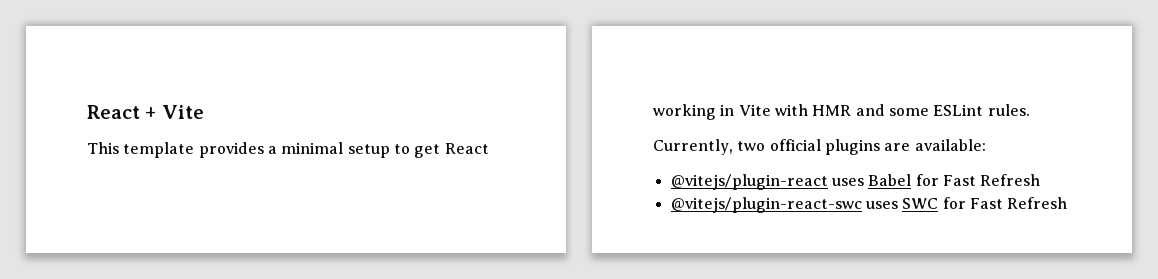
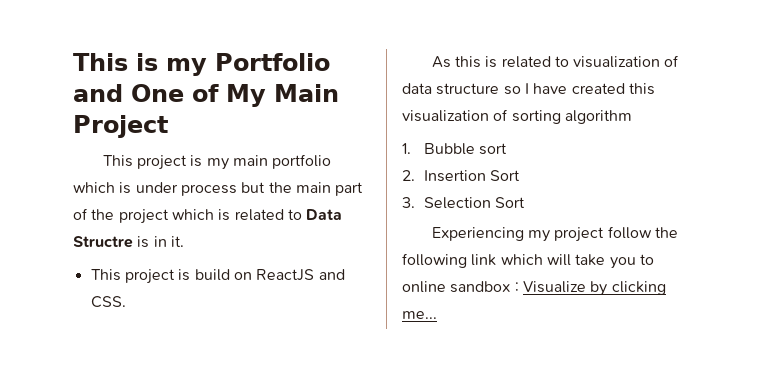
- React + Vite
- This template provides a minimal setup to get React working in Vite with HMR and some ESLint rules.
- Currently, two official plugins are available:
- @vitejs/plugin-react uses Babel for Fast Refresh
- @vitejs/plugin-react-swc uses SWC for Fast Refresh
+ This is my Portfolio and One of My Main Project
+ This project is my main portfolio which is under process but the main part of the project which is related to Data Structre is in it.
+ This project is build on ReactJS and CSS.
+ As this is related to visualization of data structure so I have created this visualization of sorting algorithm
+ 1. Bubble sort
+ 2. Insertion Sort
+ 3. Selection Sort
+ Experiencing my project follow the following link which will take you to online sandbox : Visualize by clicking me...

